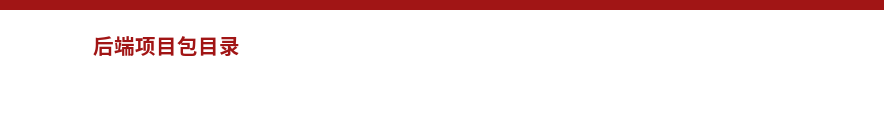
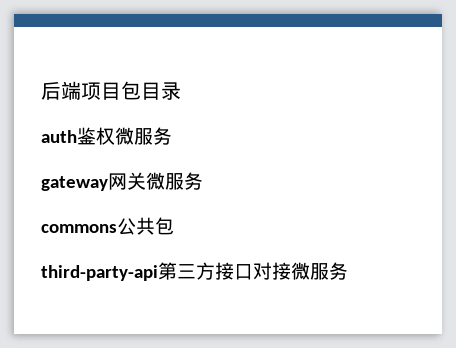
+ auth鉴权微服务
+ gateway网关微服务
+ commons公共包
+ third-party-api第三方接口对接微服务

